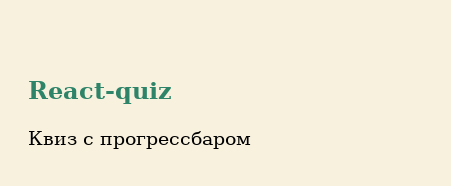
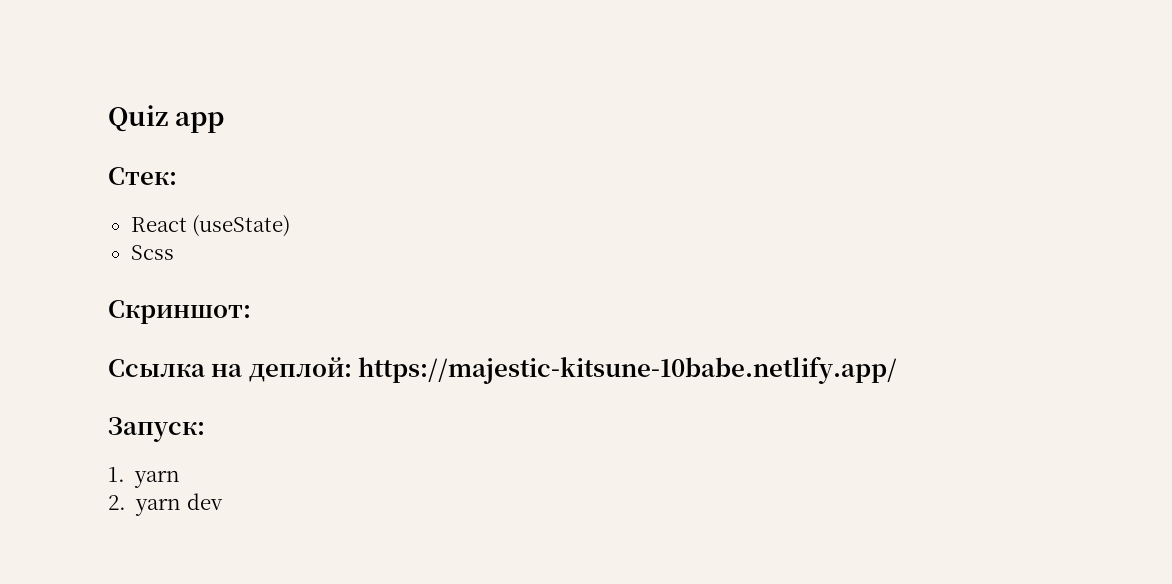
- React-quiz
- Квиз с прогрессбаром
+ Quiz app
+ Стек:
+ React (useState)
+ Scss
+ Скриншот:
+ Ссылка на деплой: https://majestic-kitsune-10babe.netlify.app/
+ Запуск:
+ 1. yarn
+ 2. yarn dev

